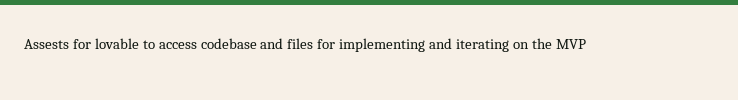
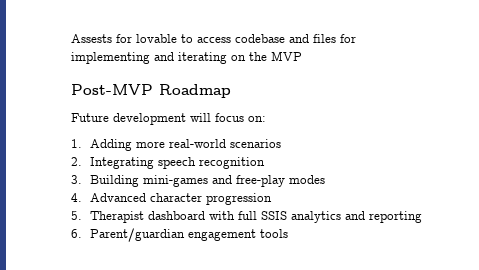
+ Post-MVP Roadmap
+ Future development will focus on:
+ 1. Adding more real-world scenarios
+ 2. Integrating speech recognition
+ 3. Building mini-games and free-play modes
+ 4. Advanced character progression
+ 5. Therapist dashboard with full SSIS analytics and reporting
+ 6. Parent/guardian engagement tools

